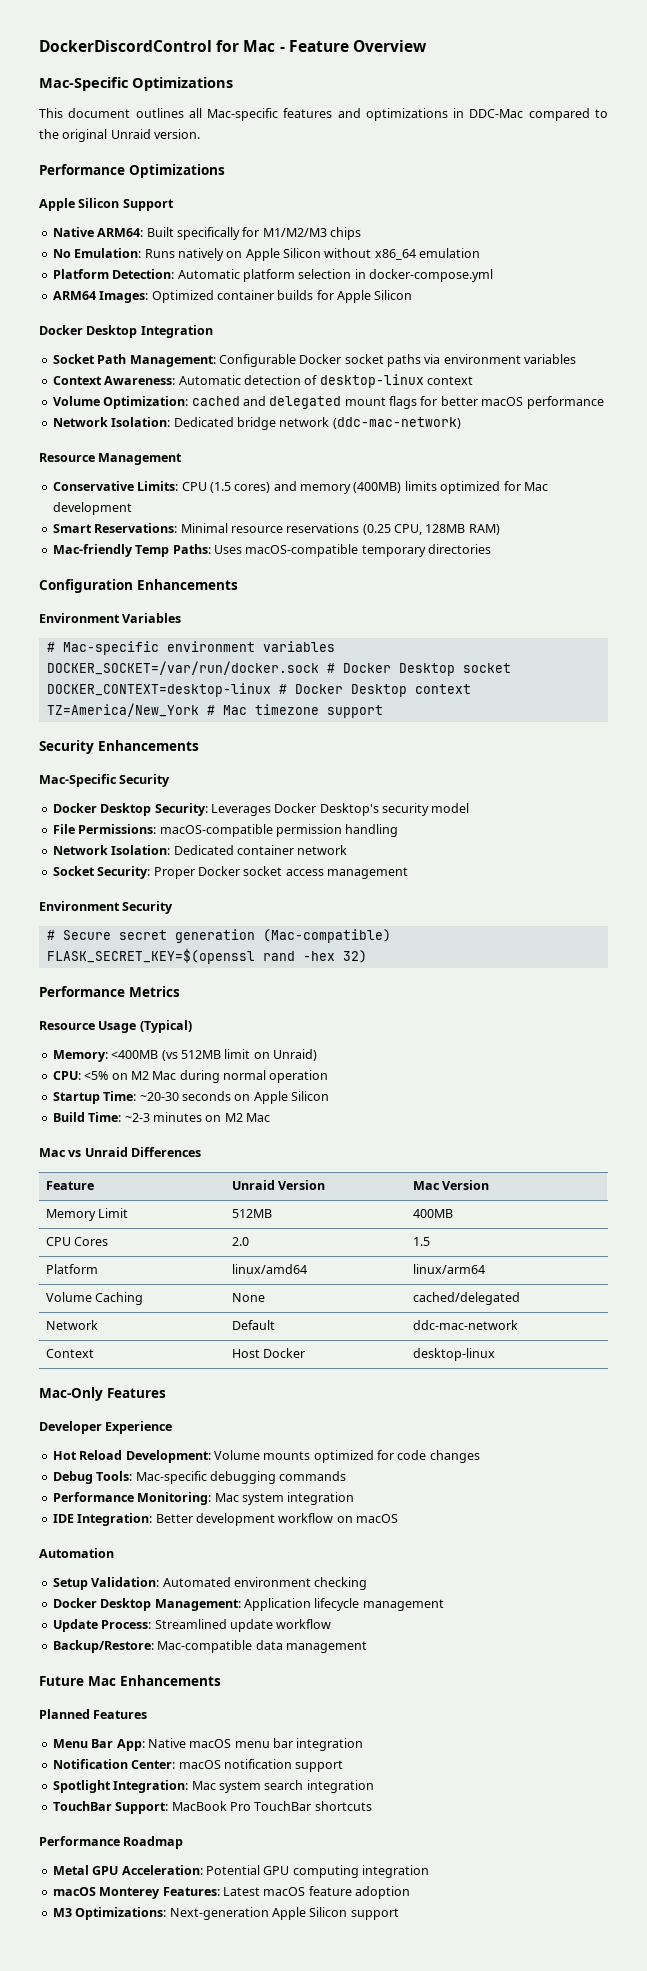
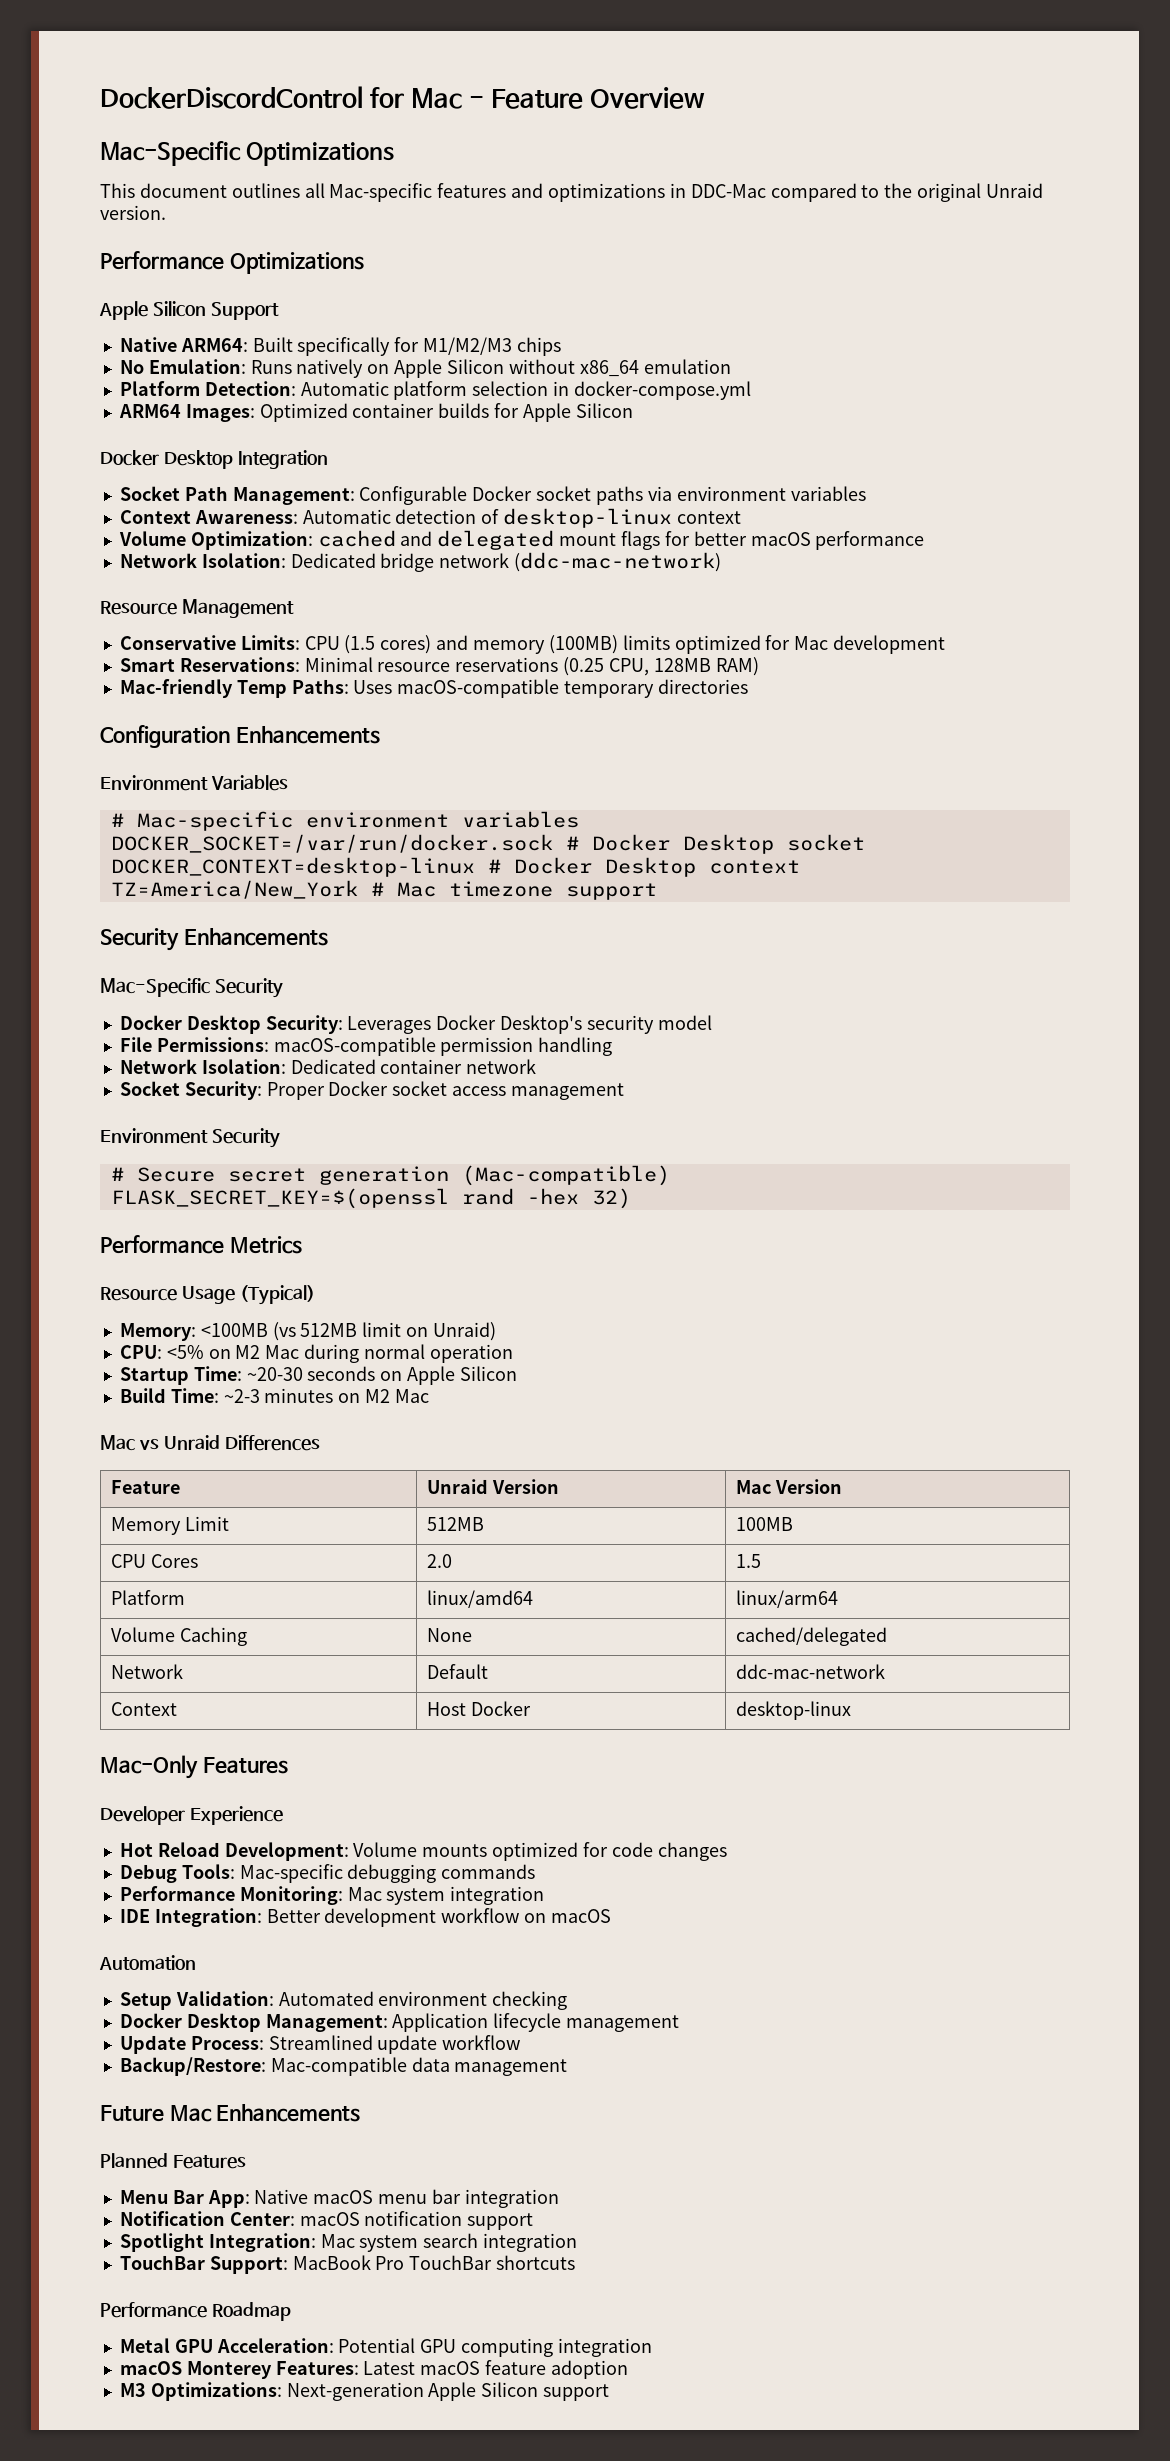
- Conservative Limits: CPU (1.5 cores) and memory (400MB) limits optimized for Mac development
+ Conservative Limits: CPU (1.5 cores) and memory (100MB) limits optimized for Mac development
- Memory: <400MB (vs 512MB limit on Unraid)
+ Memory: <100MB (vs 512MB limit on Unraid)
- Memory Limit | 512MB | 400MB
+ Memory Limit | 512MB | 100MB

